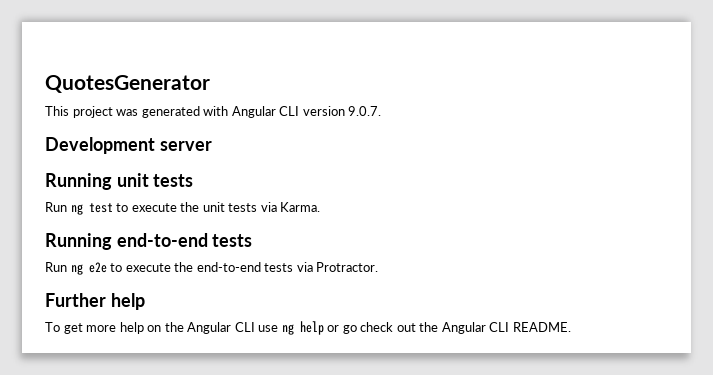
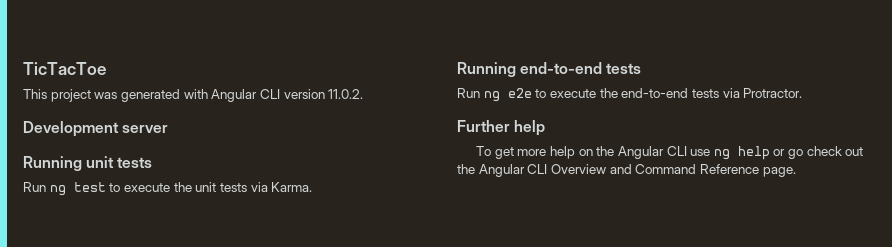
- QuotesGenerator
+ TicTacToe
- This project was generated with Angular CLI version 9.0.7.
+ This project was generated with Angular CLI version 11.0.2.
- To get more help on the Angular CLI use ng help or go check out the Angular CLI README.
+ To get more help on the Angular CLI use ng help or go check out the Angular CLI Overview and Command Reference page.

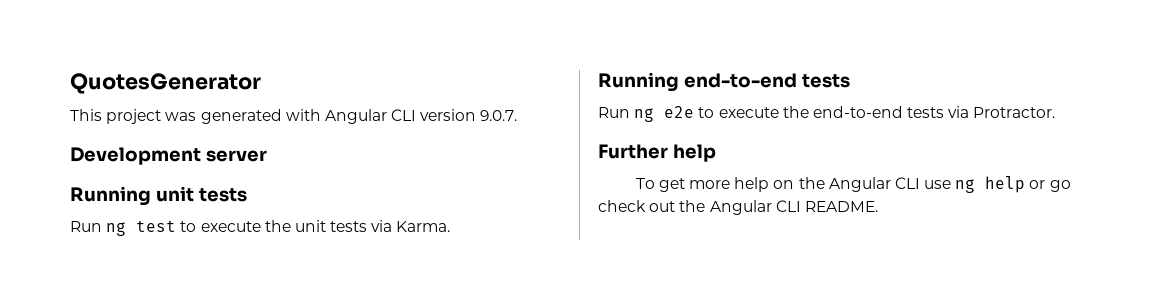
- TicTacToe
+ QuotesGenerator
- This project was generated with Angular CLI version 11.0.2.
+ This project was generated with Angular CLI version 9.0.7.
- To get more help on the Angular CLI use ng help or go check out the Angular CLI Overview and Command Reference page.
+ To get more help on the Angular CLI use ng help or go check out the Angular CLI README.

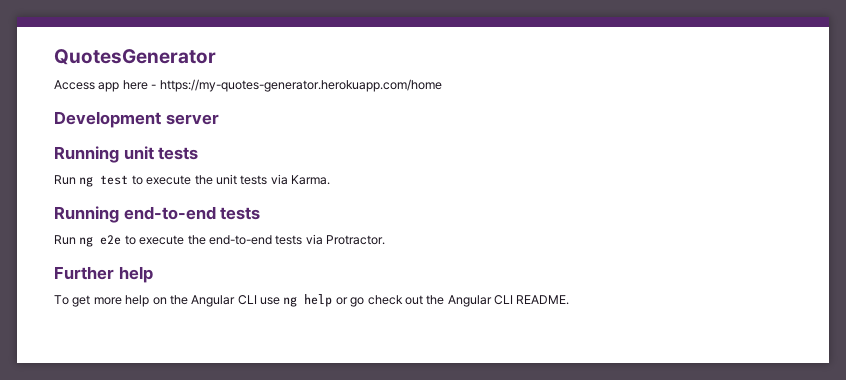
- This project was generated with Angular CLI version 9.0.7.
+ Access app here - https://my-quotes-generator.herokuapp.com/home

